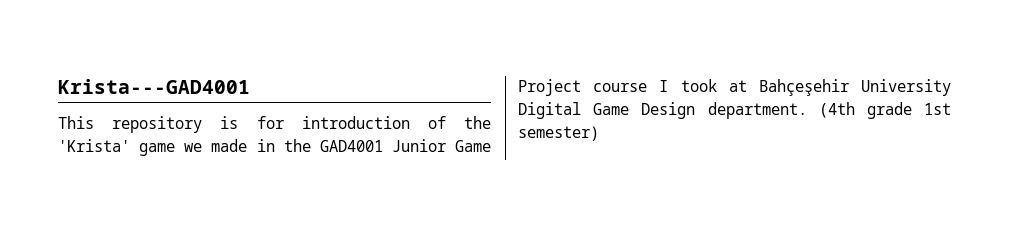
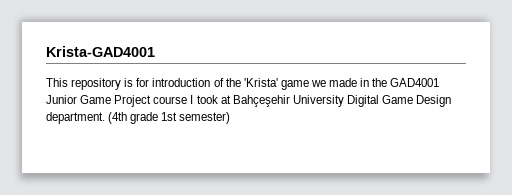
- Krista---GAD4001
+ Krista-GAD4001

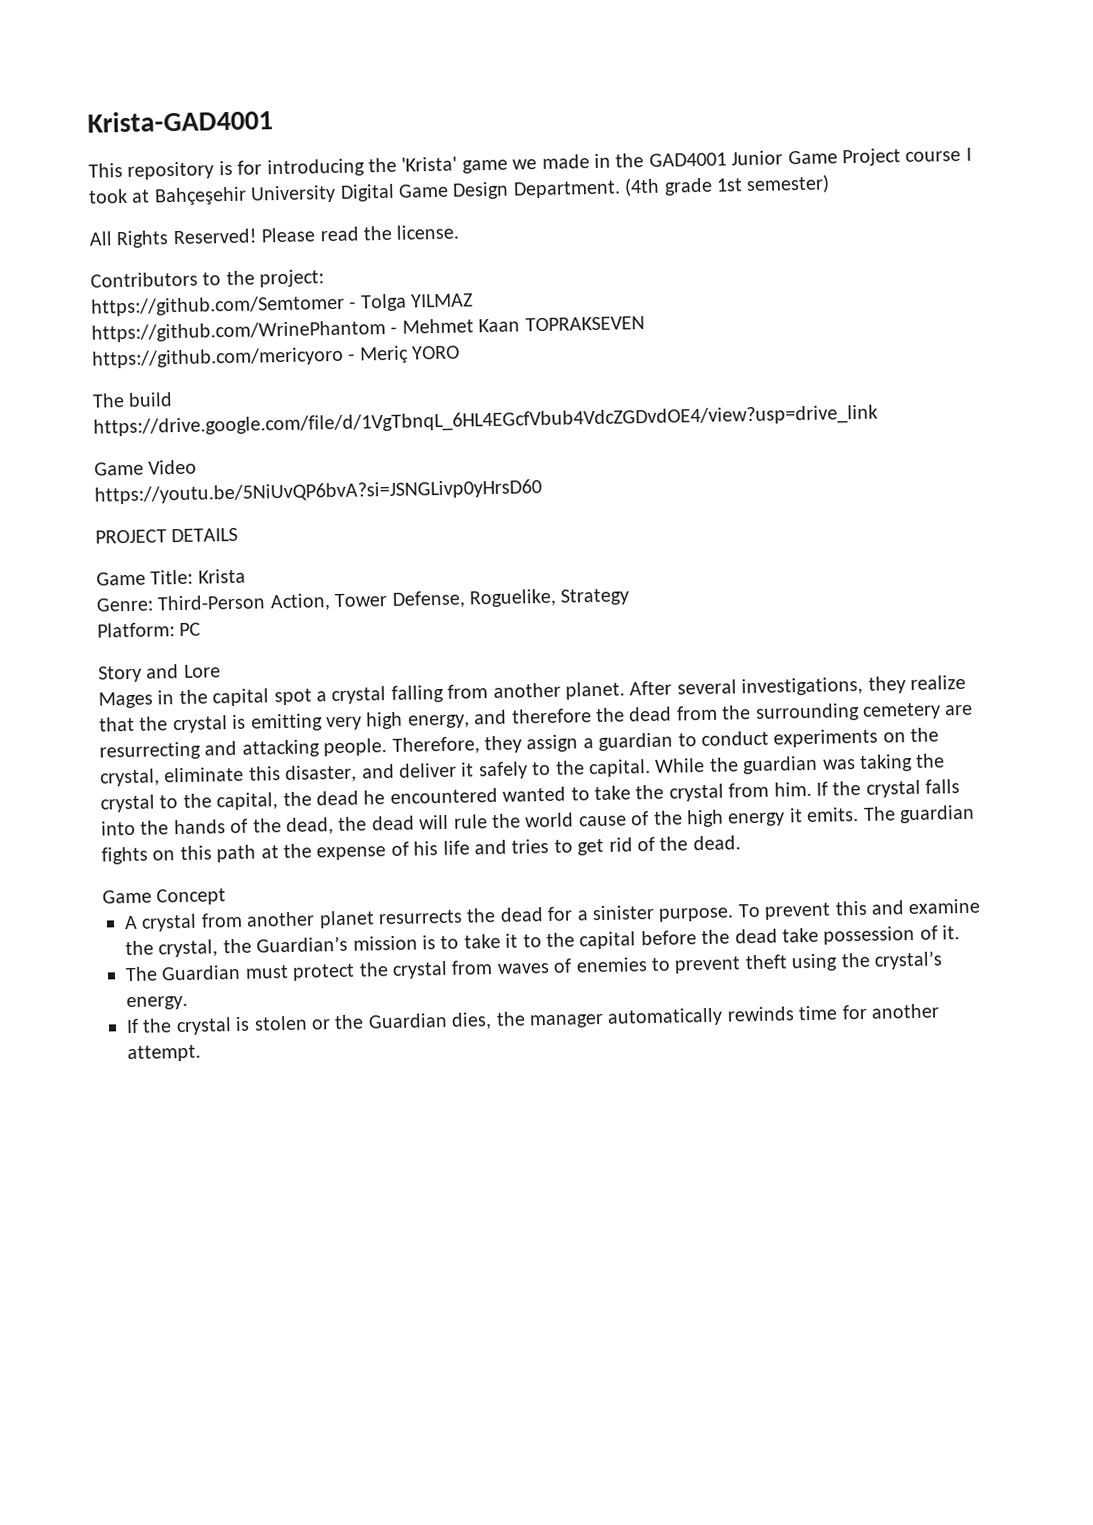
- This repository is for introduction of the 'Krista' game we made in the GAD4001 Junior Game Project course I took at Bahçeşehir University Digital Game Design department.
+ This repository is for introducing the 'Krista' game we made in the GAD4001 Junior Game Project course I took at Bahçeşehir University Digital Game Design Department.
+ All Rights Reserved! Please read the license.
+ Contributors to the project:
+ https://github.com/Semtomer - Tolga YILMAZ
+ https://github.com/WrinePhantom - Mehmet Kaan TOPRAKSEVEN
+ https://github.com/mericyoro - Meriç YORO
+ The build
+ https://drive.google.com/file/d/1VgTbnqL_6HL4EGcfVbub4VdcZGDvdOE4/view?usp=drive_link
+ Game Video
+ https://youtu.be/5NiUvQP6bvA?si=JSNGLivp0yHrsD60
+ PROJECT DETAILS
+ Game Title: Krista
+ Genre: Third-Person Action, Tower Defense, Roguelike, Strategy
+ Platform: PC
+ Story and Lore
+ Mages in the capital spot a crystal falling from another planet. After several investigations, they realize that the crystal is emitting very high energy, and therefore the dead from the surrounding cemetery are resurrecting and attacking people. Therefore, they assign a guardian to conduct experiments on the crystal, eliminate this disaster, and deliver it safely to the capital. While the guardian was taking the crystal to the capital, the dead he encountered wanted to take the crystal from him. If the crystal falls into the hands of the dead, the dead will rule the world cause of the high energy it emits. The guardian fights on this path at the expense of his life and tries to get rid of the dead.
+ Game Concept
+ A crystal from another planet resurrects the dead for a sinister purpose. To prevent this and examine the crystal, the Guardian’s mission is to take it to the capital before the dead take possession of it.
+ The Guardian must protect the crystal from waves of enemies to prevent theft using the crystal’s energy.
+ If the crystal is stolen or the Guardian dies, the manager automatically rewinds time for another attempt.

